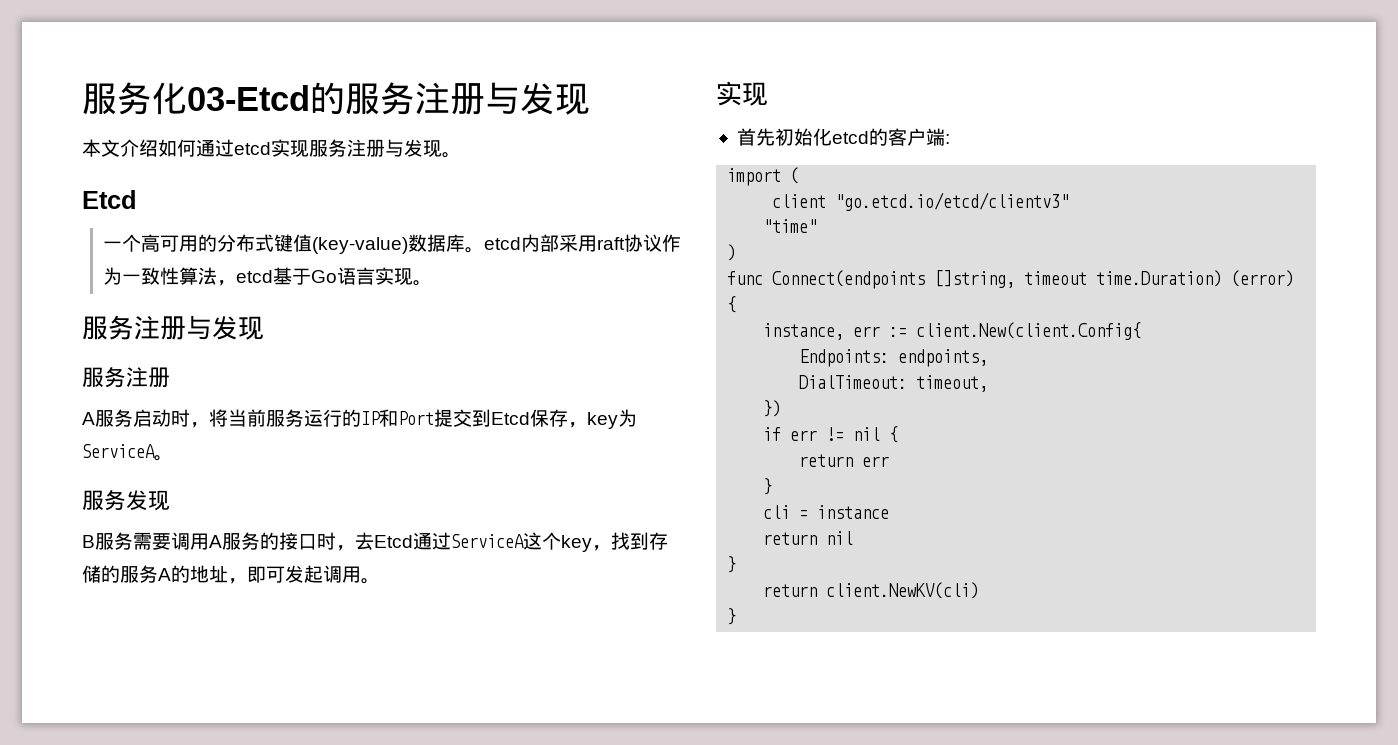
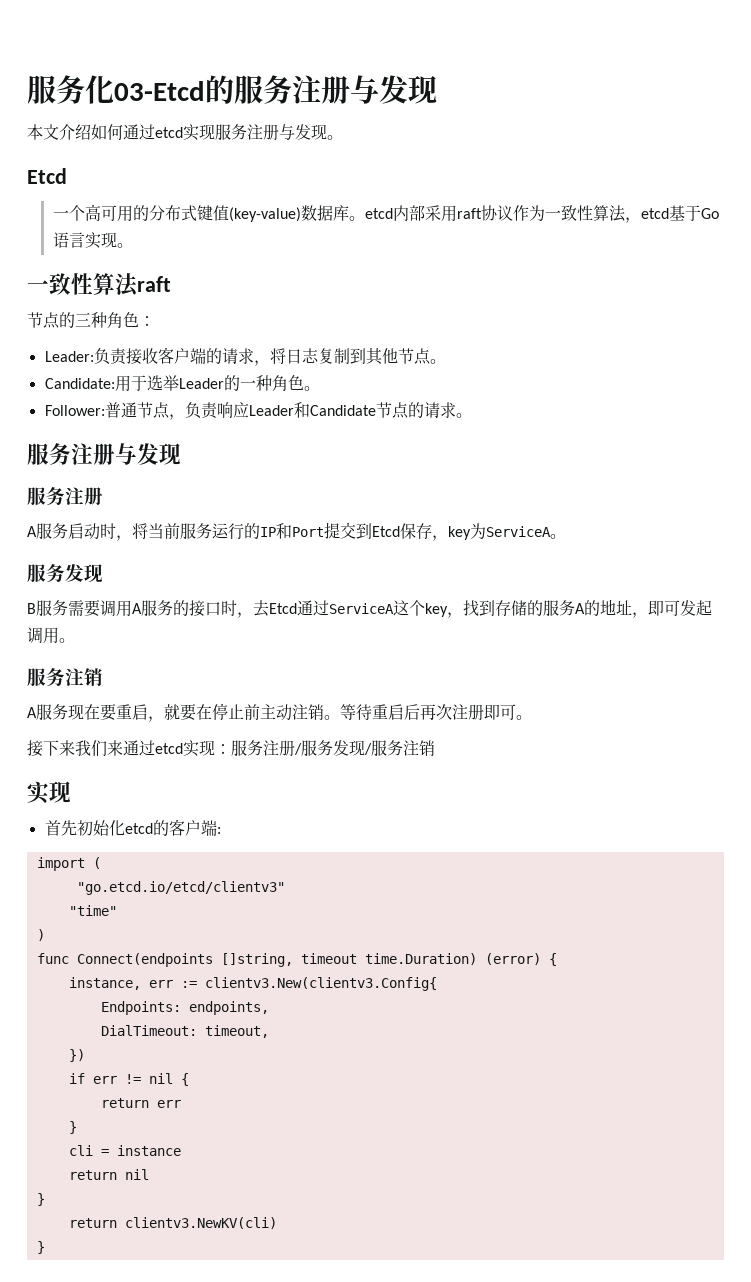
+ 一致性算法raft
+ 节点的三种角色：
+ Leader:负责接收客户端的请求，将日志复制到其他节点。
+ Candidate:用于选举Leader的一种角色。
+ Follower:普通节点，负责响应Leader和Candidate节点的请求。
  B服务需要调用A服务的接口时，去Etcd通过ServiceA这个key，找到存储的服务A的地址，即可发起调用。
+ 服务注销
+ A服务现在要重启，就要在停止前主动注销。等待重启后再次注册即可。
+ 接下来我们来通过etcd实现：服务注册/服务发现/服务注销
- client "go.etcd.io/etcd/clientv3"
+ "go.etcd.io/etcd/clientv3"
- instance, err := client.New(client.Config{
+ instance, err := clientv3.New(clientv3.Config{
- return client.NewKV(cli)
+ return clientv3.NewKV(cli)

